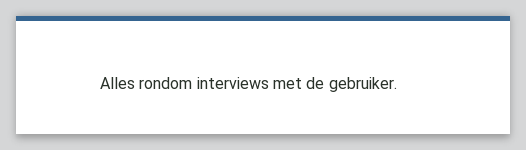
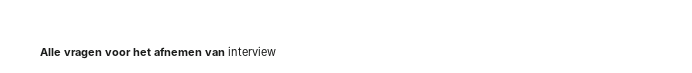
- Alles rondom interviews met de gebruiker.
+ Alle vragen voor het afnemen van interview

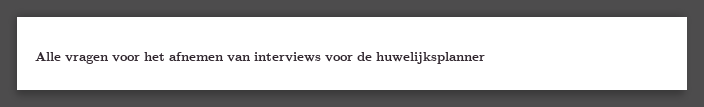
- Alle vragen voor het afnemen van interview
+ Alle vragen voor het afnemen van interviews voor de huwelijksplanner

